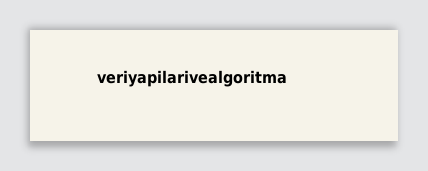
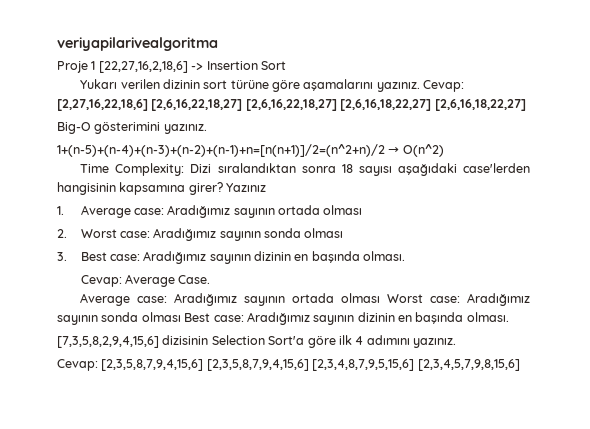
+ Proje 1 [22,27,16,2,18,6] -> Insertion Sort
+ Yukarı verilen dizinin sort türüne göre aşamalarını yazınız. Cevap: [2,27,16,22,18,6] [2,6,16,22,18,27] [2,6,16,22,18,27] [2,6,16,18,22,27] [2,6,16,18,22,27]
+ Big-O gösterimini yazınız.
+ 1+(n-5)+(n-4)+(n-3)+(n-2)+(n-1)+n=[n(n+1)]/2=(n^2+n)/2 → O(n^2)
+ Time Complexity: Dizi sıralandıktan sonra 18 sayısı aşağıdaki case'lerden hangisinin kapsamına girer? Yazınız
+ 1. Average case: Aradığımız sayının ortada olması
+ 2. Worst case: Aradığımız sayının sonda olması
+ 3. Best case: Aradığımız sayının dizinin en başında olması.
+ Cevap: Average Case.
+ Average case: Aradığımız sayının ortada olması Worst case: Aradığımız sayının sonda olması Best case: Aradığımız sayının dizinin en başında olması.
+ [7,3,5,8,2,9,4,15,6] dizisinin Selection Sort'a göre ilk 4 adımını yazınız.
+ Cevap: [2,3,5,8,7,9,4,15,6] [2,3,5,8,7,9,4,15,6] [2,3,4,8,7,9,5,15,6] [2,3,4,5,7,9,8,15,6]

